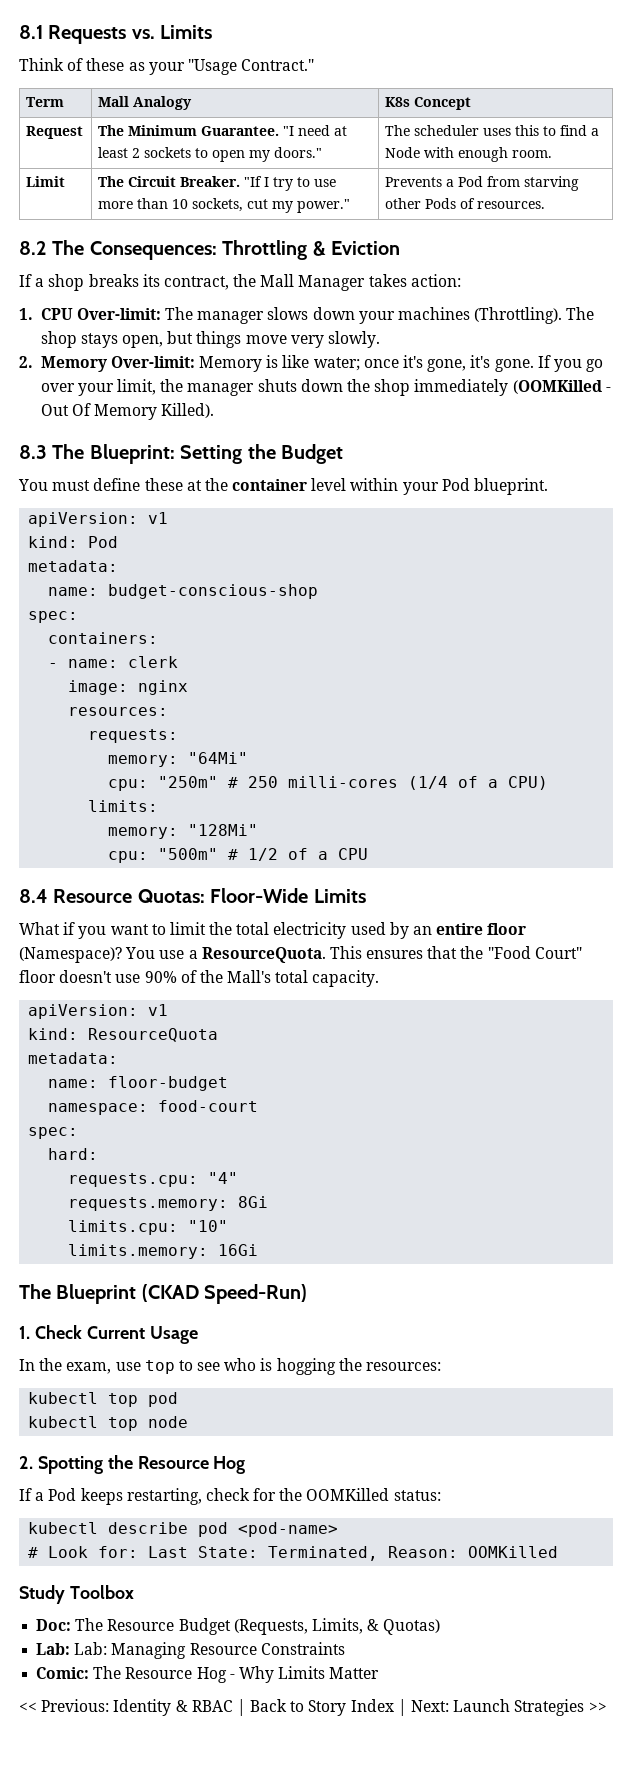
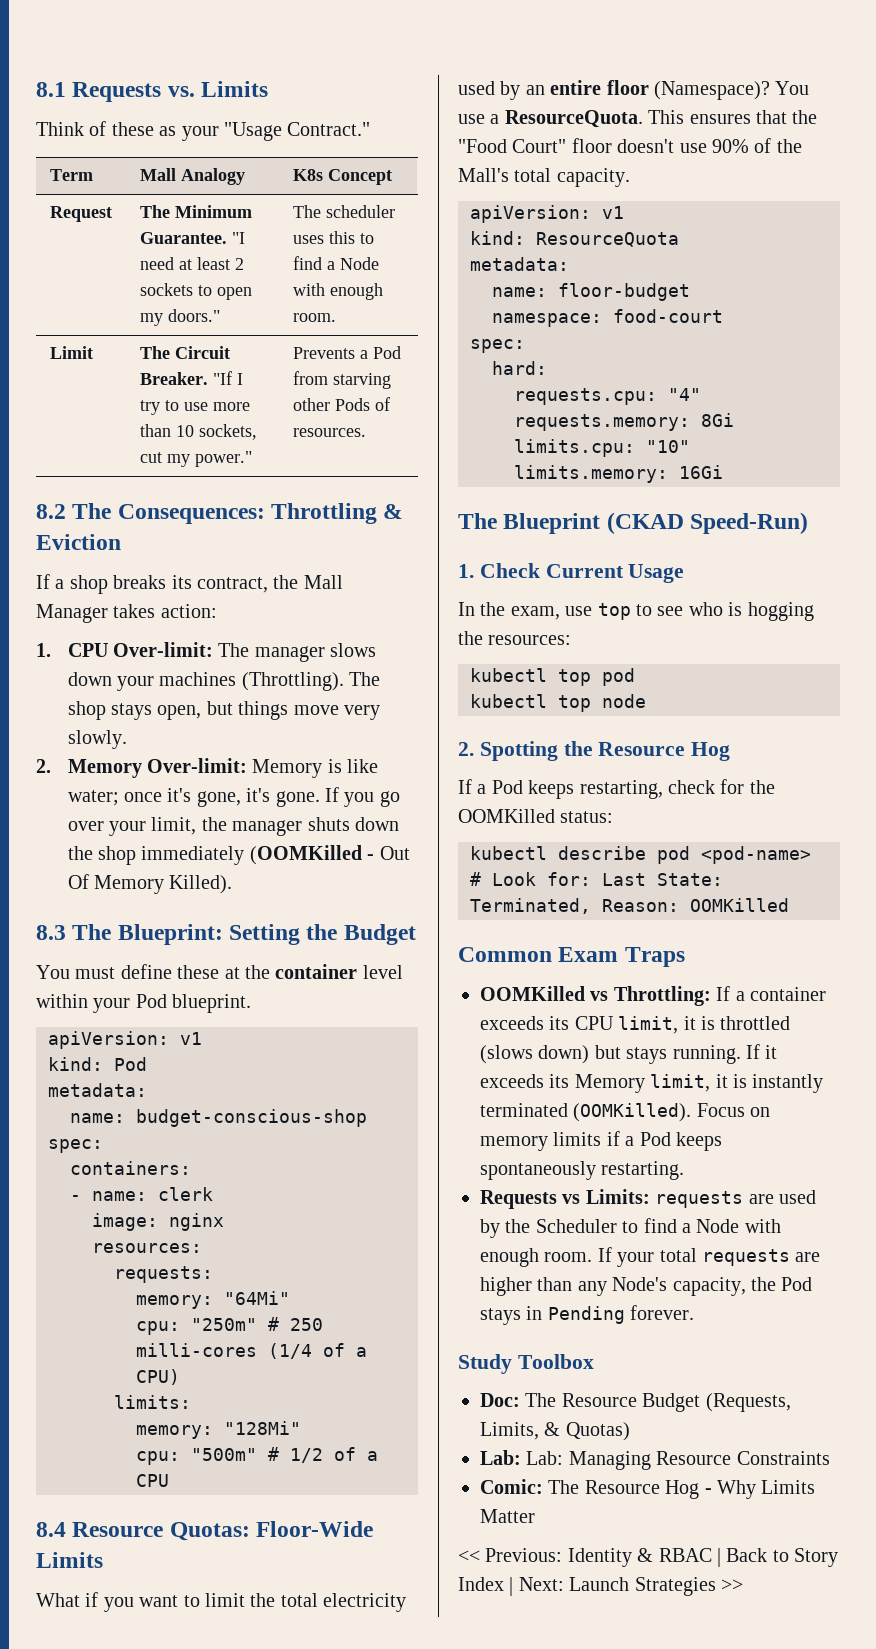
+ Common Exam Traps
+ OOMKilled vs Throttling: If a container exceeds its CPU limit, it is throttled (slows down) but stays running. If it exceeds its Memory limit, it is instantly terminated (OOMKilled). Focus on memory limits if a Pod keeps spontaneously restarting.
+ Requests vs Limits: requests are used by the Scheduler to find a Node with enough room. If your total requests are higher than any Node's capacity, the Pod stays in Pending forever.

